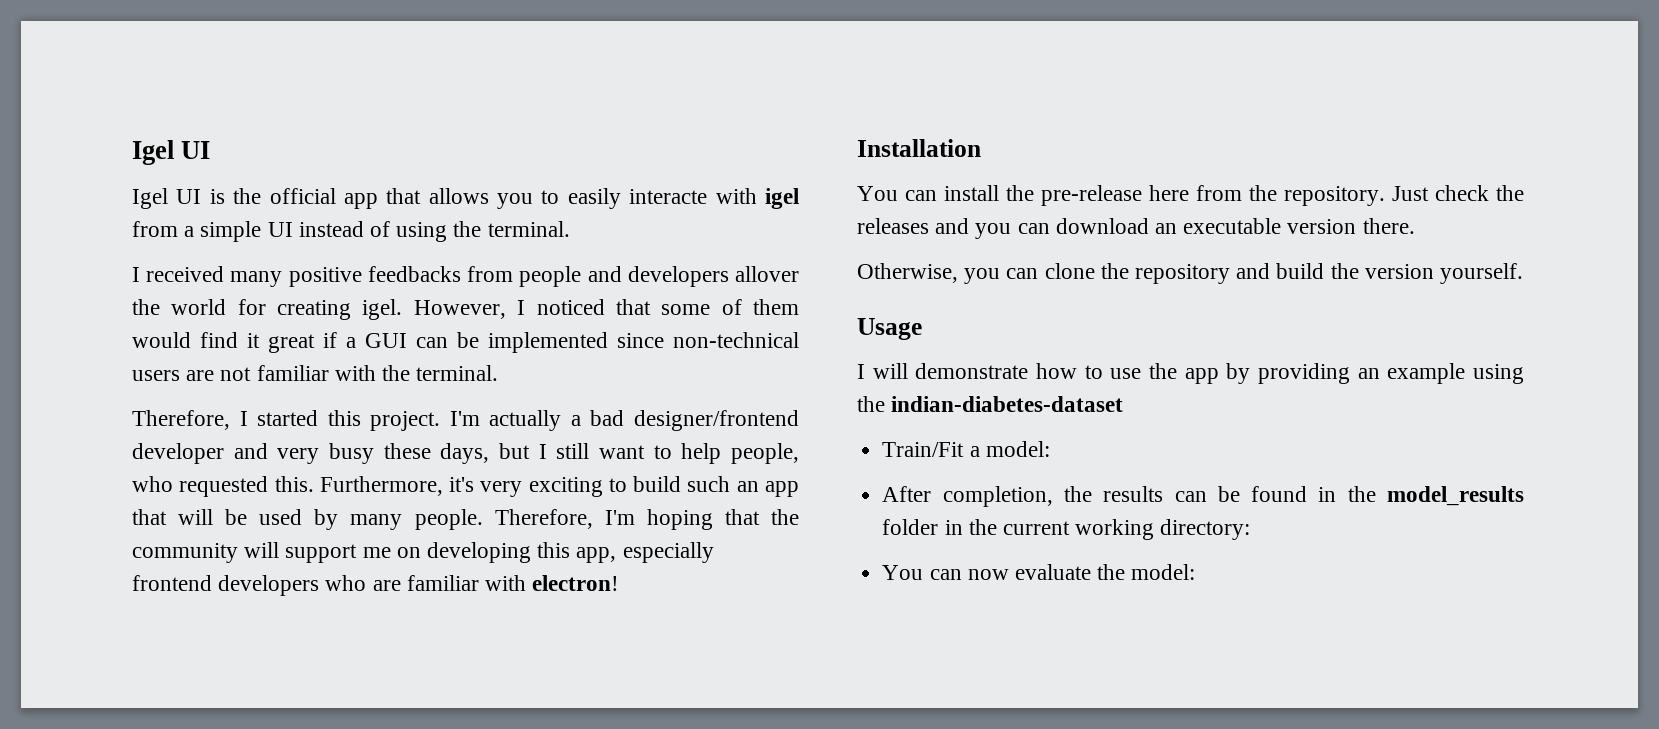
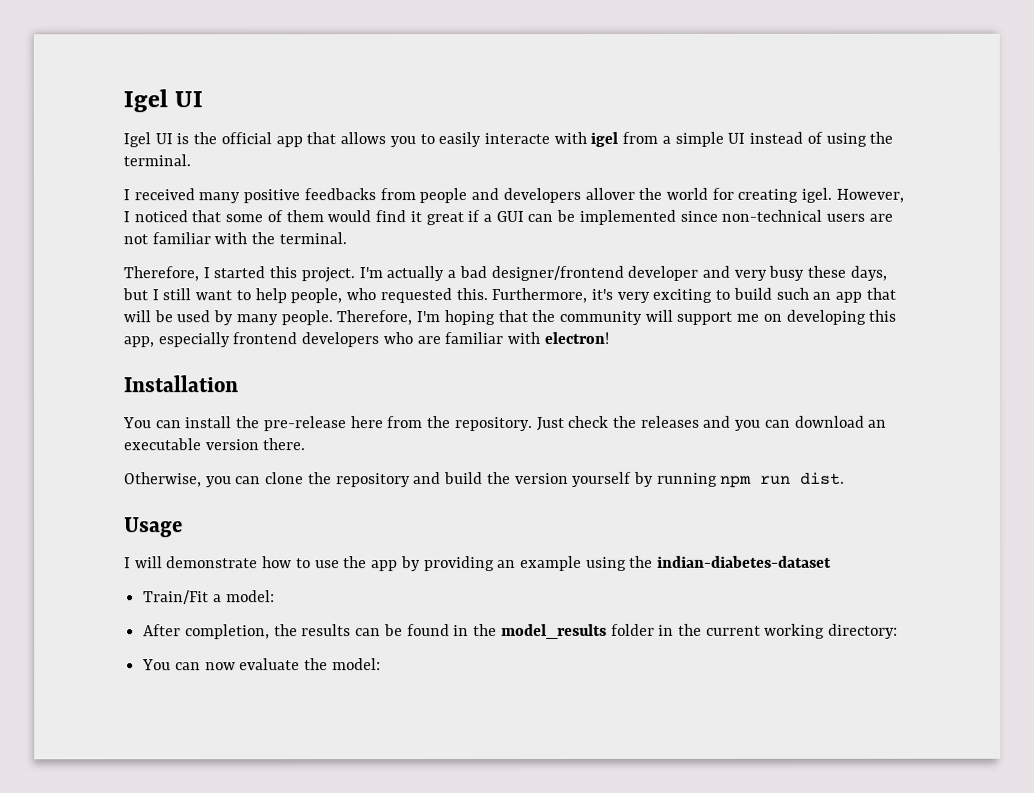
- Otherwise, you can clone the repository and build the version yourself.
+ Otherwise, you can clone the repository and build the version yourself by running npm run dist.

